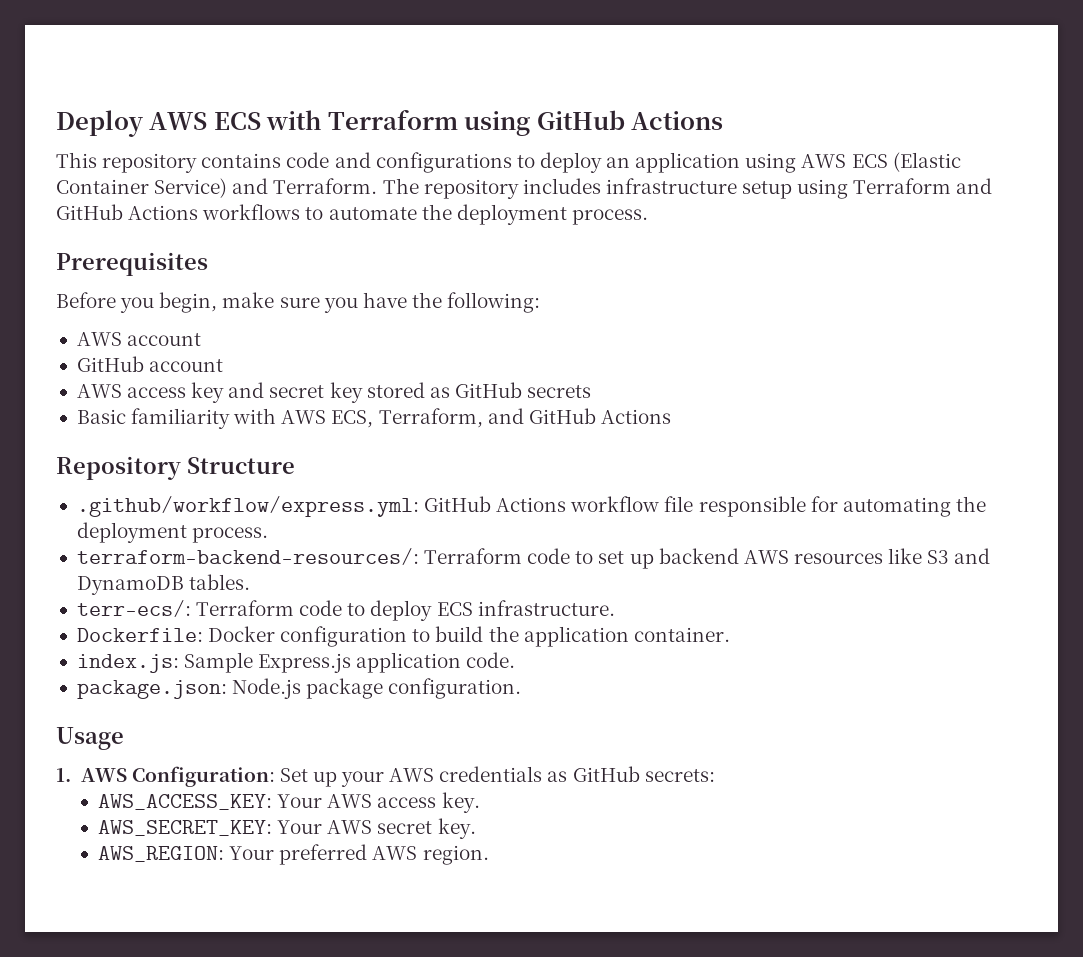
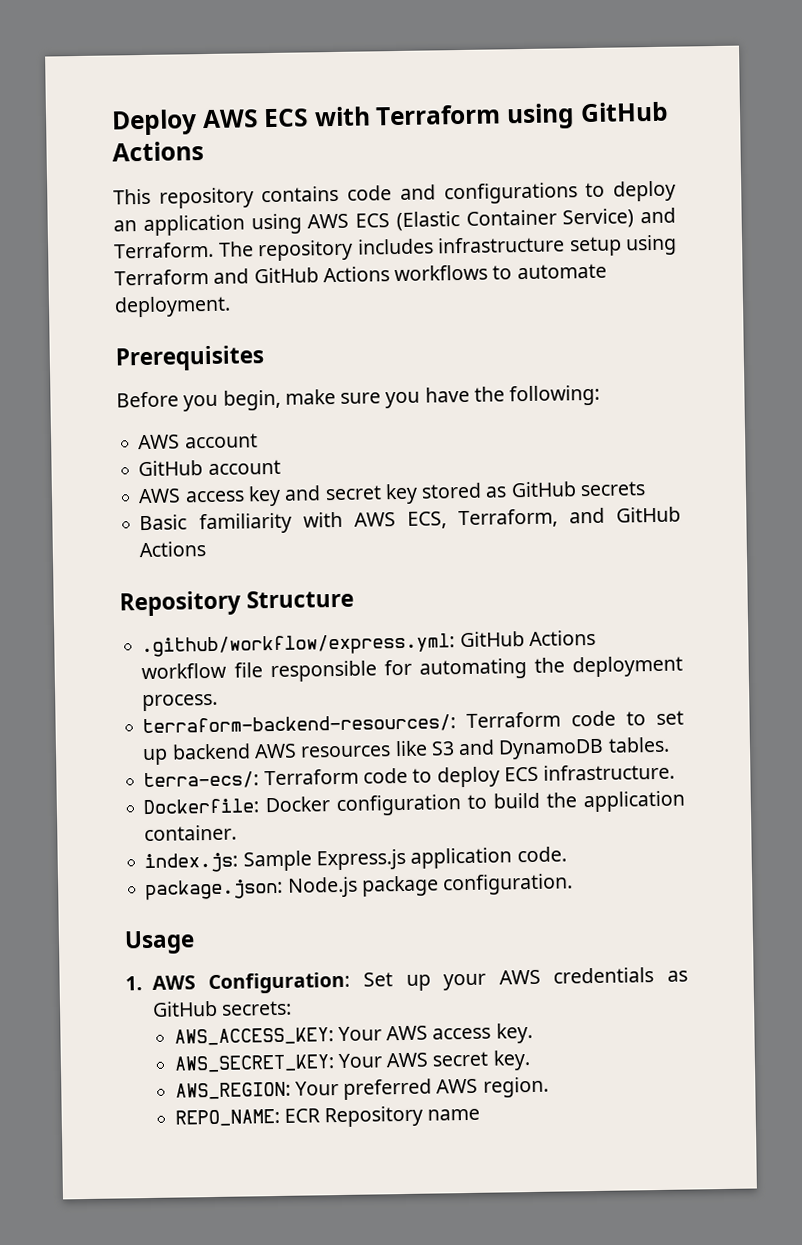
- The repository includes infrastructure setup using Terraform and GitHub Actions workflows to automate the deployment process.
+ The repository includes infrastructure setup using Terraform and GitHub Actions workflows to automate deployment.
- terr-ecs/: Terraform code to deploy ECS infrastructure.
+ terra-ecs/: Terraform code to deploy ECS infrastructure.
+ REPO_NAME: ECR Repository name

